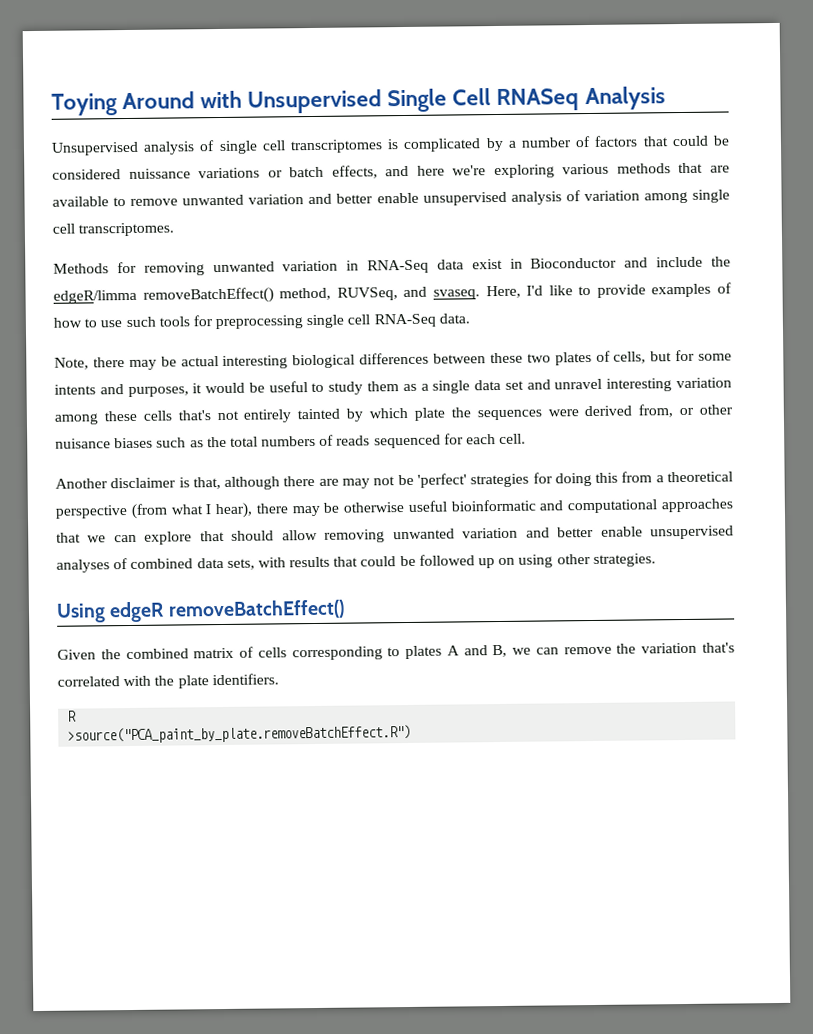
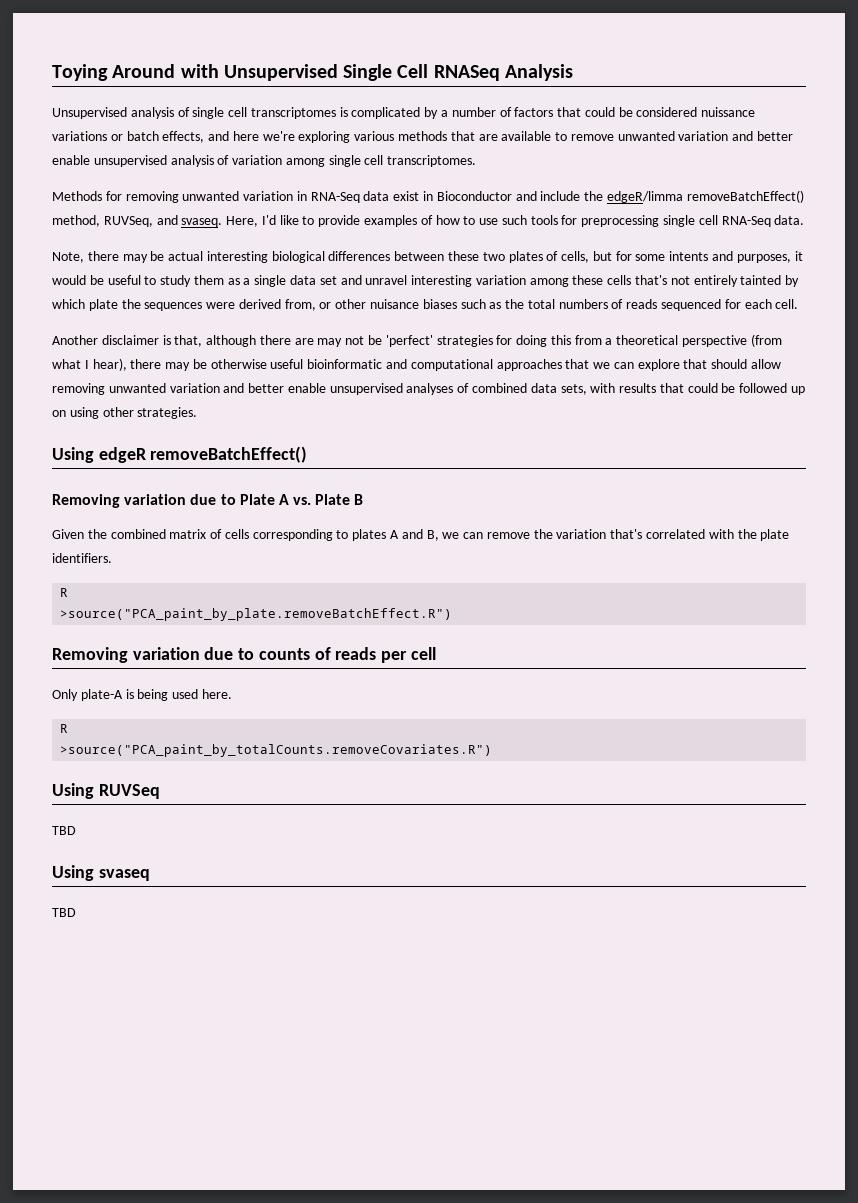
+ Removing variation due to Plate A vs. Plate B
+ Removing variation due to counts of reads per cell
+ Only plate-A is being used here.
+ R
+ >source("PCA_paint_by_totalCounts.removeCovariates.R")
+ Using RUVSeq
+ TBD
+ Using svaseq
+ TBD

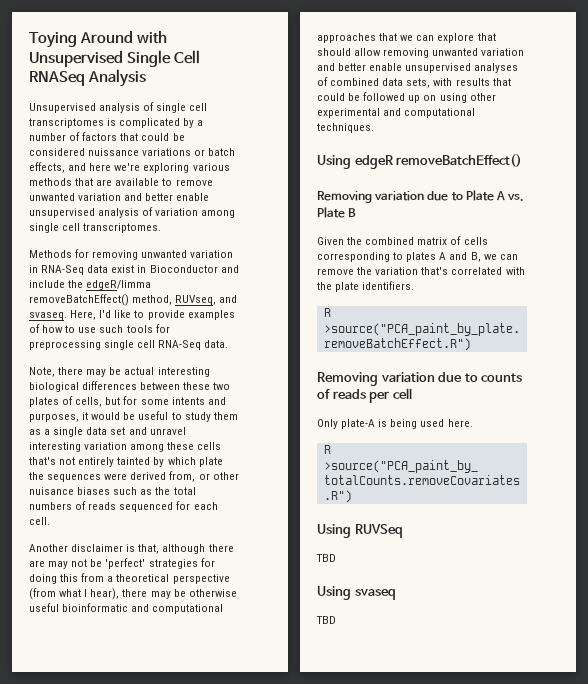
- Methods for removing unwanted variation in RNA-Seq data exist in Bioconductor and include the edgeR/limma removeBatchEffect() method, RUVSeq, and svaseq.
+ Methods for removing unwanted variation in RNA-Seq data exist in Bioconductor and include the edgeR/limma removeBatchEffect() method, RUVseq, and svaseq.
- Another disclaimer is that, although there are may not be 'perfect' strategies for doing this from a theoretical perspective (from what I hear), there may be otherwise useful bioinformatic and computational approaches that we can explore that should allow removing unwanted variation and better enable unsupervised analyses of combined data sets, with results that could be followed up on using other strategies.
+ Another disclaimer is that, although there are may not be 'perfect' strategies for doing this from a theoretical perspective (from what I hear), there may be otherwise useful bioinformatic and computational approaches that we can explore that should allow removing unwanted variation and better enable unsupervised analyses of combined data sets, with results that could be followed up on using other experimental and computational techniques.

